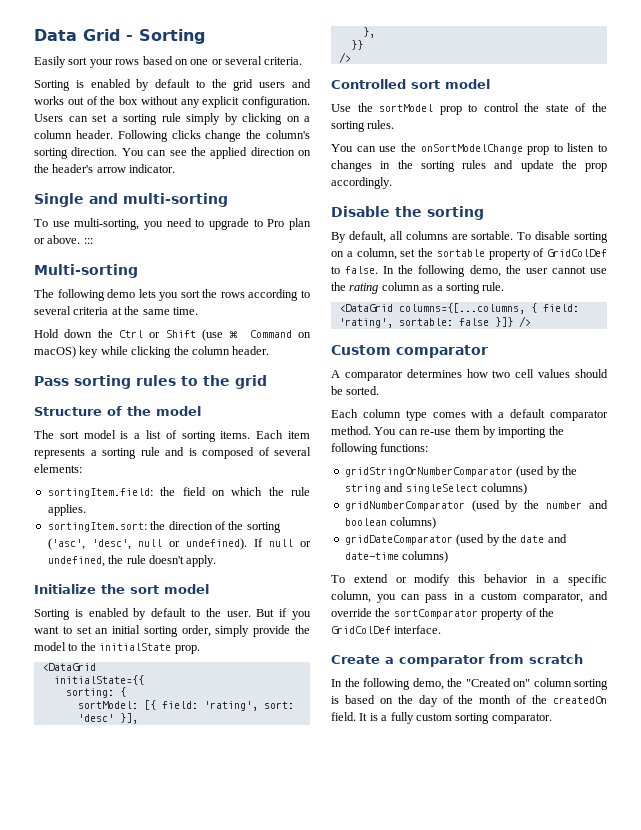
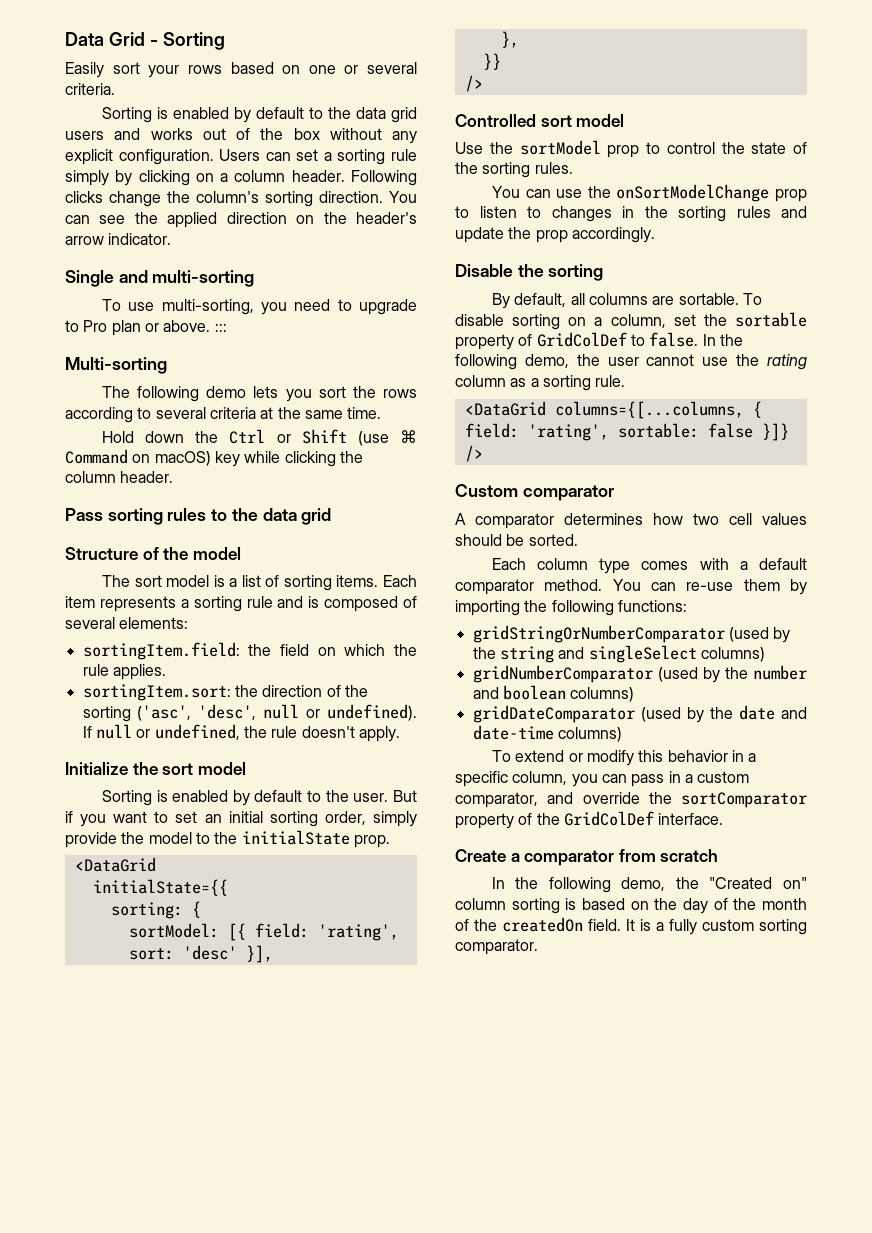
- Sorting is enabled by default to the grid users and works out of the box without any explicit configuration.
+ Sorting is enabled by default to the data grid users and works out of the box without any explicit configuration.
- Pass sorting rules to the grid
+ Pass sorting rules to the data grid

